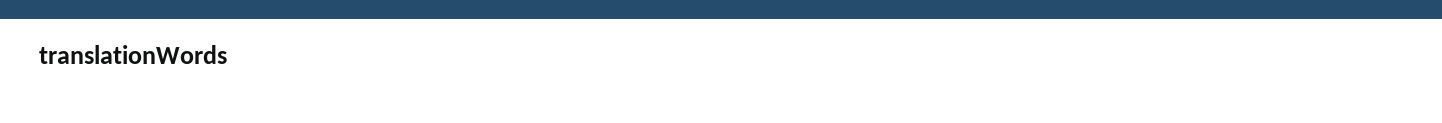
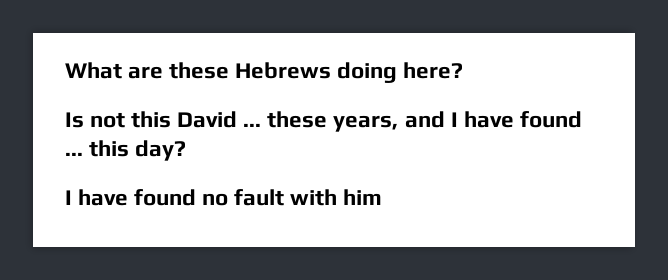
- translationWords
+ What are these Hebrews doing here?
+ Is not this David ... these years, and I have found ... this day?
+ I have found no fault with him

